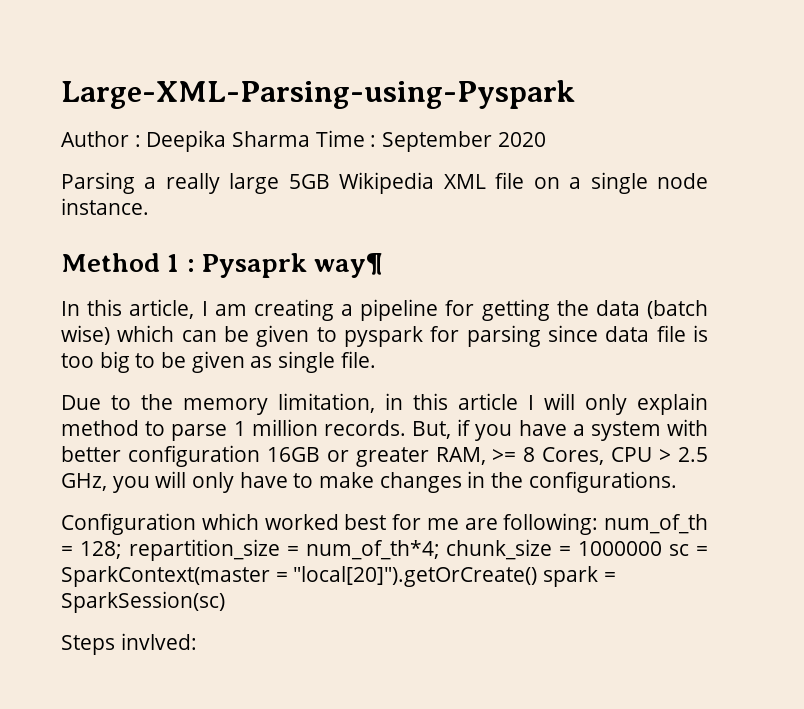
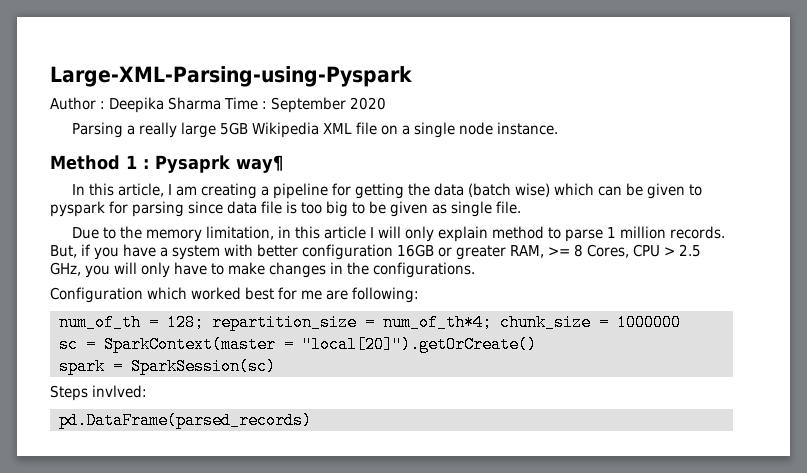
- Configuration which worked best for me are following: num_of_th = 128; repartition_size = num_of_th*4; chunk_size = 1000000 sc = SparkContext(master = "local[20]").getOrCreate() spark = SparkSession(sc)
+ Configuration which worked best for me are following:
+ num_of_th = 128; repartition_size = num_of_th*4; chunk_size = 1000000
+ sc = SparkContext(master = "local[20]").getOrCreate()
+ spark = SparkSession(sc)
+ pd.DataFrame(parsed_records)

